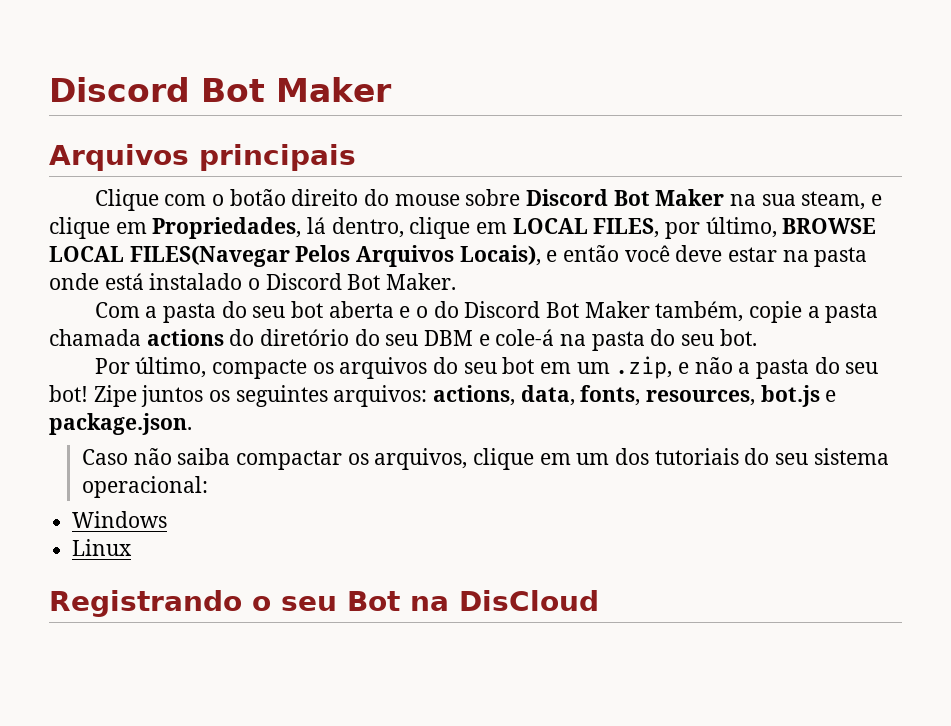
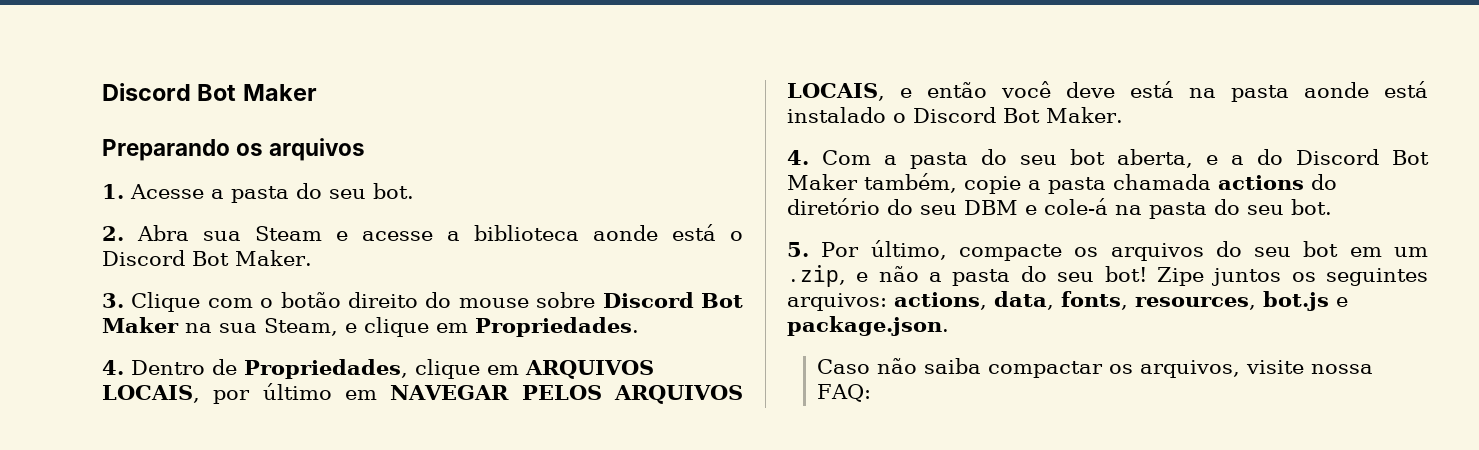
- Arquivos principais
- Clique com o botão direito do mouse sobre Discord Bot Maker na sua steam, e clique em Propriedades, lá dentro, clique em LOCAL FILES, por último, BROWSE LOCAL FILES(Navegar Pelos Arquivos Locais), e então você deve estar na pasta onde está instalado o Discord Bot Maker.
+ Preparando os arquivos
+ 1. Acesse a pasta do seu bot.
+ 2. Abra sua Steam e acesse a biblioteca aonde está o Discord Bot Maker.
+ 3. Clique com o botão direito do mouse sobre Discord Bot Maker na sua Steam, e clique em Propriedades.
+ 4. Dentro de Propriedades, clique em ARQUIVOS LOCAIS, por último em NAVEGAR PELOS ARQUIVOS LOCAIS, e então você deve está na pasta aonde está instalado o Discord Bot Maker.
- Com a pasta do seu bot aberta e o do Discord Bot Maker também, copie a pasta chamada actions do diretório do seu DBM e cole-á na pasta do seu bot.
+ 4. Com a pasta do seu bot aberta, e a do Discord Bot Maker também, copie a pasta chamada actions do diretório do seu DBM e cole-á na pasta do seu bot.
- Por último, compacte os arquivos do seu bot em um .zip, e não a pasta do seu bot!
+ 5. Por último, compacte os arquivos do seu bot em um .zip, e não a pasta do seu bot!
- Caso não saiba compactar os arquivos, clique em um dos tutoriais do seu sistema operacional:
- Windows
- Linux
- Registrando o seu Bot na DisCloud
+ Caso não saiba compactar os arquivos, visite nossa FAQ:

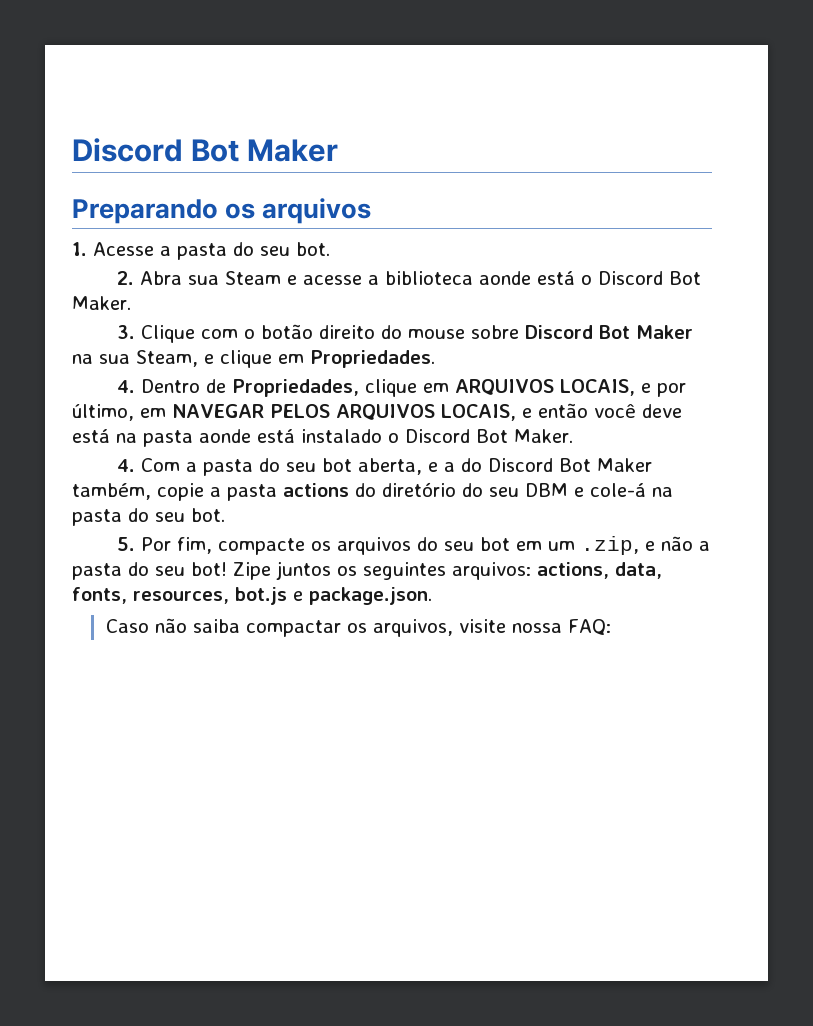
- 4. Dentro de Propriedades, clique em ARQUIVOS LOCAIS, por último em NAVEGAR PELOS ARQUIVOS LOCAIS, e então você deve está na pasta aonde está instalado o Discord Bot Maker.
+ 4. Dentro de Propriedades, clique em ARQUIVOS LOCAIS, e por último, em NAVEGAR PELOS ARQUIVOS LOCAIS, e então você deve está na pasta aonde está instalado o Discord Bot Maker.
- 4. Com a pasta do seu bot aberta, e a do Discord Bot Maker também, copie a pasta chamada actions do diretório do seu DBM e cole-á na pasta do seu bot.
+ 4. Com a pasta do seu bot aberta, e a do Discord Bot Maker também, copie a pasta actions do diretório do seu DBM e cole-á na pasta do seu bot.
- 5. Por último, compacte os arquivos do seu bot em um .zip, e não a pasta do seu bot!
+ 5. Por fim, compacte os arquivos do seu bot em um .zip, e não a pasta do seu bot!

